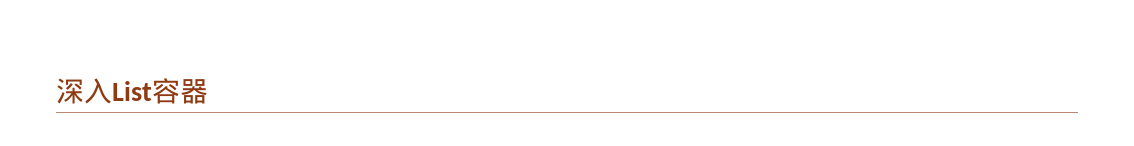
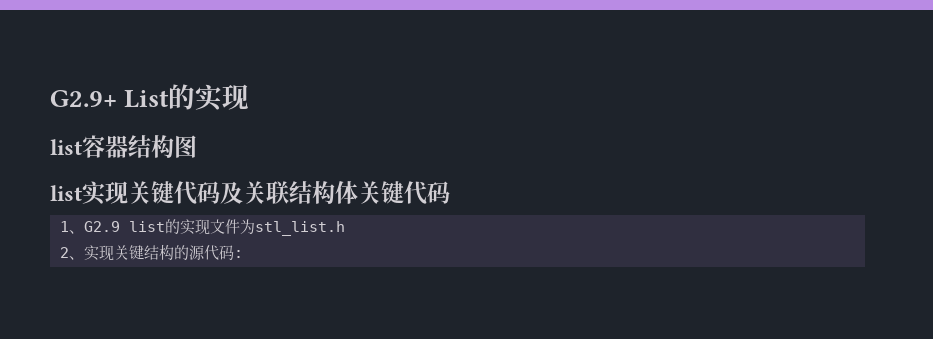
- 深入List容器
+ G2.9+ List的实现
+ list容器结构图
+ list实现关键代码及关联结构体关键代码
+ 1、G2.9 list的实现文件为stl_list.h
+ 2、实现关键结构的源代码:

